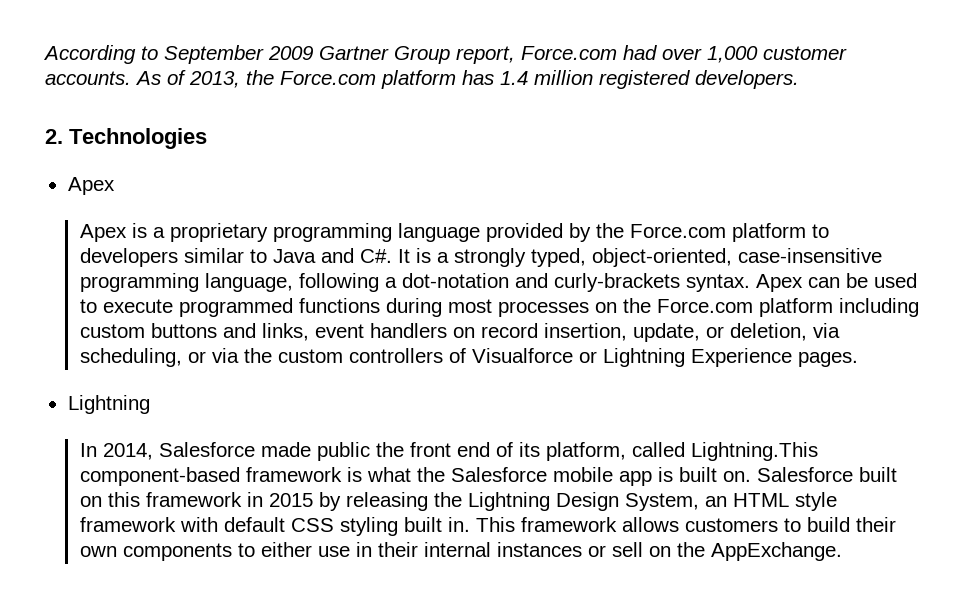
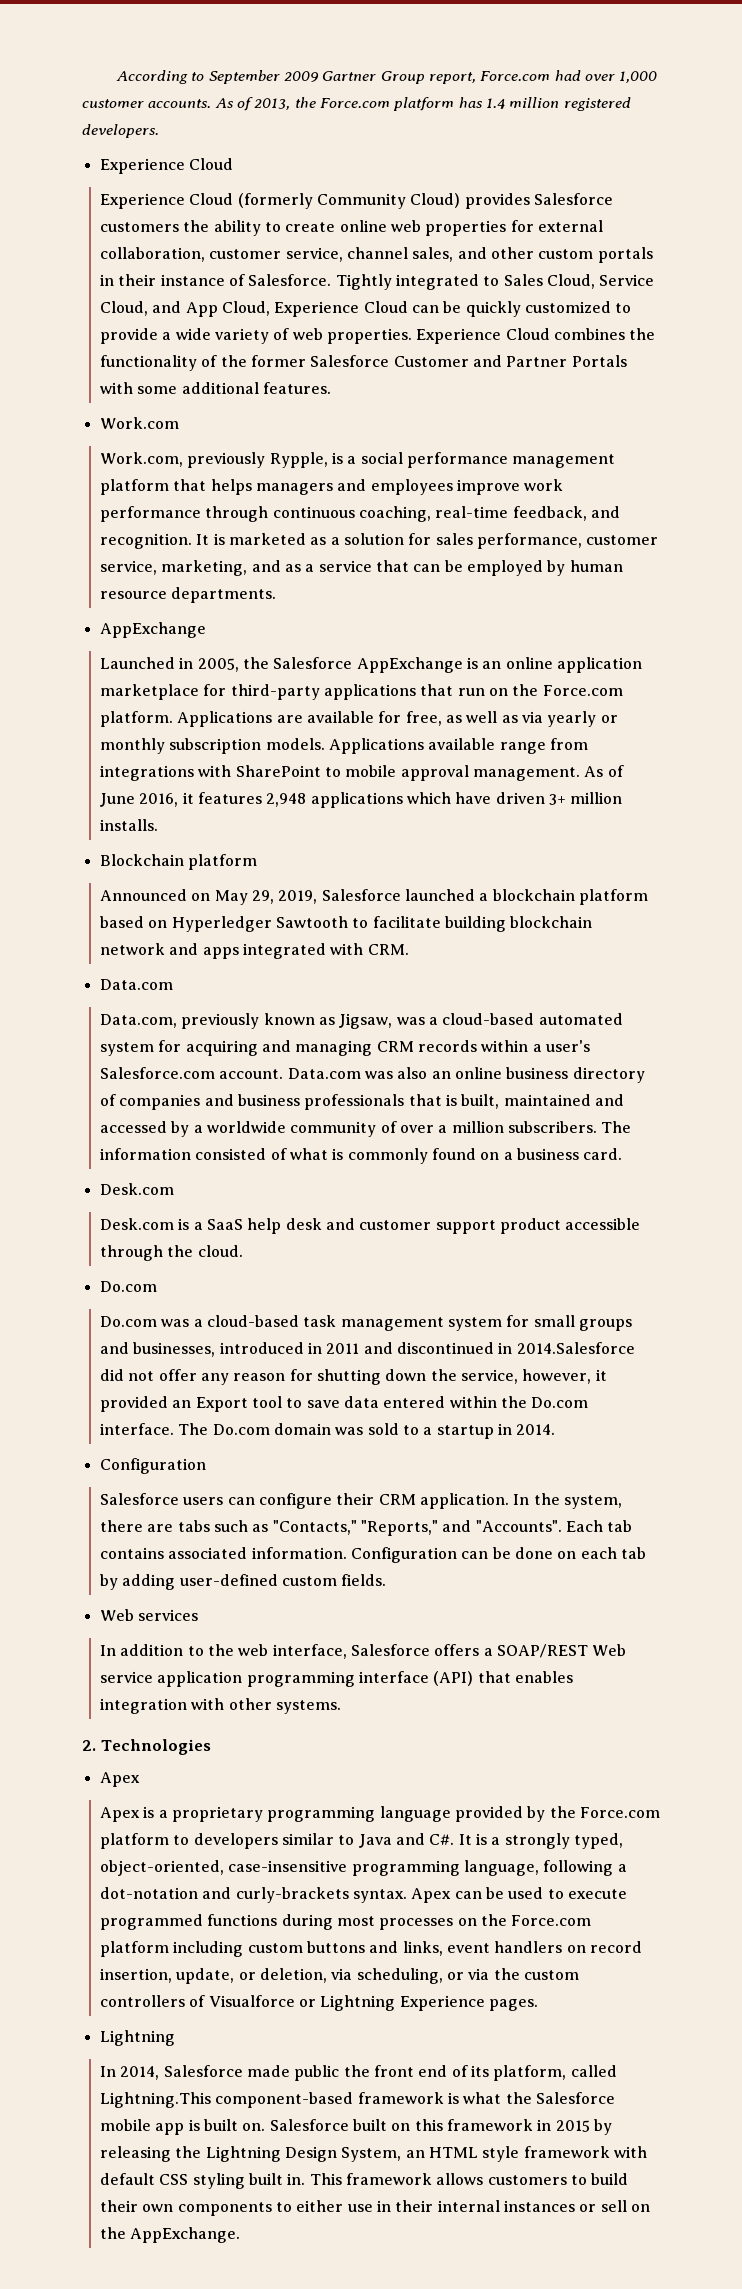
  As of 2013, the Force.com platform has 1.4 million registered developers.
+ Experience Cloud
+ Experience Cloud (formerly Community Cloud) provides Salesforce customers the ability to create online web properties for external collaboration, customer service, channel sales, and other custom portals in their instance of Salesforce. Tightly integrated to Sales Cloud, Service Cloud, and App Cloud, Experience Cloud can be quickly customized to provide a wide variety of web properties. Experience Cloud combines the functionality of the former Salesforce Customer and Partner Portals with some additional features.
+ Work.com
+ Work.com, previously Rypple, is a social performance management platform that helps managers and employees improve work performance through continuous coaching, real-time feedback, and recognition. It is marketed as a solution for sales performance, customer service, marketing, and as a service that can be employed by human resource departments.
+ AppExchange
+ Launched in 2005, the Salesforce AppExchange is an online application marketplace for third-party applications that run on the Force.com platform. Applications are available for free, as well as via yearly or monthly subscription models. Applications available range from integrations with SharePoint to mobile approval management. As of June 2016, it features 2,948 applications which have driven 3+ million installs.
+ Blockchain platform
+ Announced on May 29, 2019, Salesforce launched a blockchain platform based on Hyperledger Sawtooth to facilitate building blockchain network and apps integrated with CRM.
+ Data.com
+ Data.com, previously known as Jigsaw, was a cloud-based automated system for acquiring and managing CRM records within a user's Salesforce.com account. Data.com was also an online business directory of companies and business professionals that is built, maintained and accessed by a worldwide community of over a million subscribers. The information consisted of what is commonly found on a business card.
+ Desk.com
+ Desk.com is a SaaS help desk and customer support product accessible through the cloud.
+ Do.com
+ Do.com was a cloud-based task management system for small groups and businesses, introduced in 2011 and discontinued in 2014.Salesforce did not offer any reason for shutting down the service, however, it provided an Export tool to save data entered within the Do.com interface. The Do.com domain was sold to a startup in 2014.
+ Configuration
+ Salesforce users can configure their CRM application. In the system, there are tabs such as "Contacts," "Reports," and "Accounts". Each tab contains associated information. Configuration can be done on each tab by adding user-defined custom fields.
+ Web services
+ In addition to the web interface, Salesforce offers a SOAP/REST Web service application programming interface (API) that enables integration with other systems.

